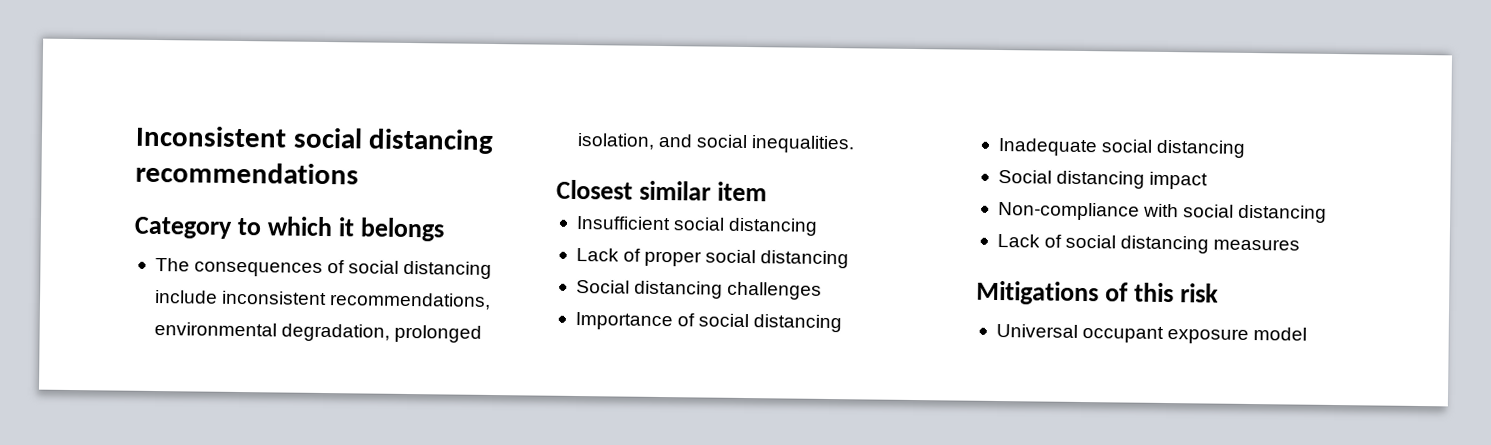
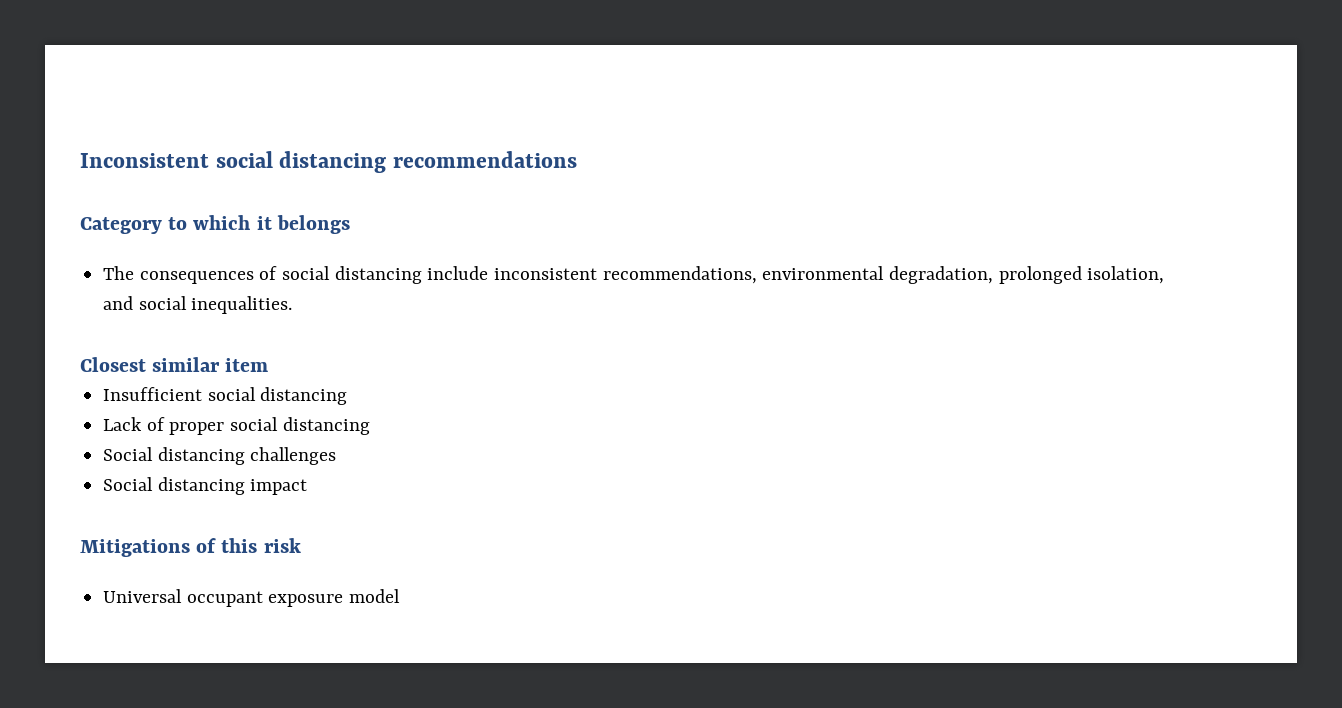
- Importance of social distancing
- Inadequate social distancing
  Social distancing impact
- Non-compliance with social distancing
- Lack of social distancing measures

